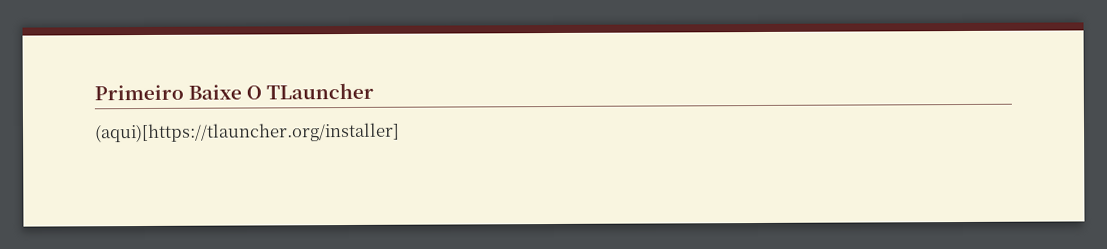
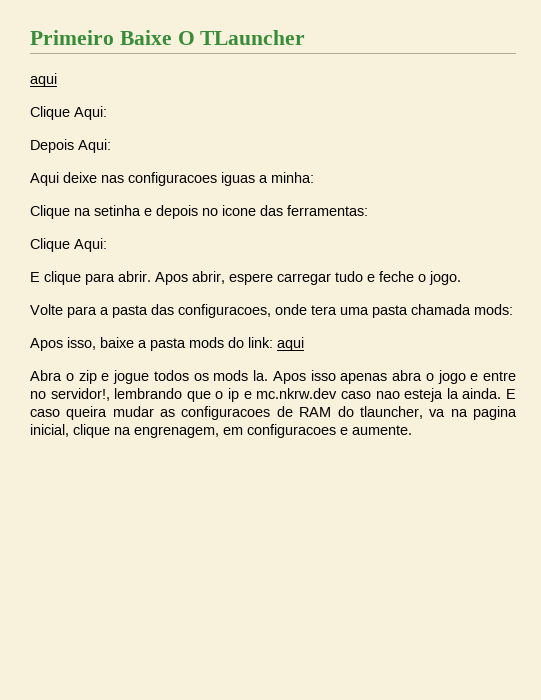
  Primeiro Baixe O TLauncher
- (aqui)[https://tlauncher.org/installer]
+ aqui
+ Clique Aqui:
+ Depois Aqui:
+ Aqui deixe nas configuracoes iguas a minha:
+ Clique na setinha e depois no icone das ferramentas:
+ Clique Aqui:
+ E clique para abrir. Apos abrir, espere carregar tudo e feche o jogo.
+ Volte para a pasta das configuracoes, onde tera uma pasta chamada mods:
+ Apos isso, baixe a pasta mods do link: aqui
+ Abra o zip e jogue todos os mods la. Apos isso apenas abra o jogo e entre no servidor!, lembrando que o ip e mc.nkrw.dev caso nao esteja la ainda. E caso queira mudar as configuracoes de RAM do tlauncher, va na pagina inicial, clique na engrenagem, em configuracoes e aumente.

